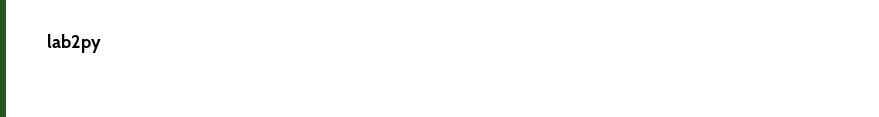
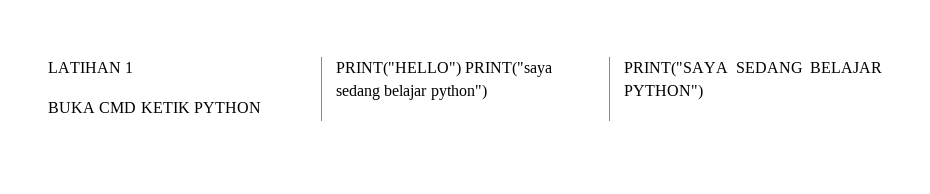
- lab2py
+ LATIHAN 1
+ BUKA CMD KETIK PYTHON PRINT("HELLO") PRINT("saya sedang belajar python") PRINT("SAYA SEDANG BELAJAR PYTHON")

